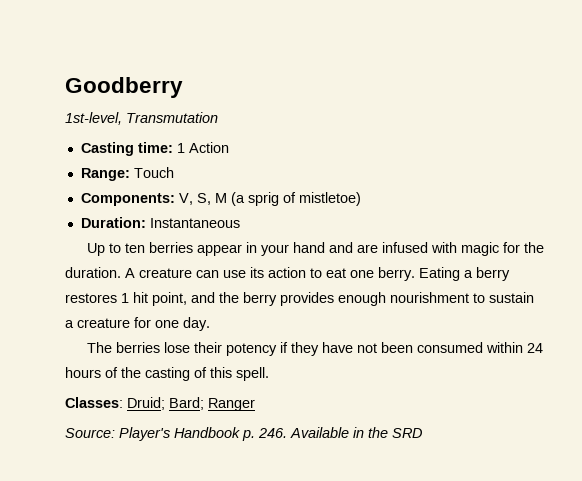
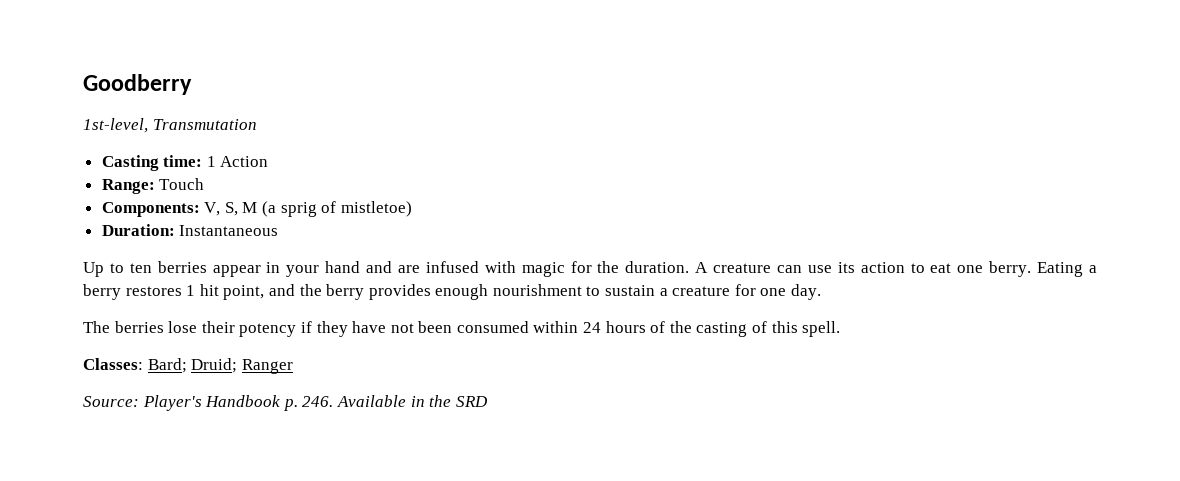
- Classes: Druid; Bard; Ranger
+ Classes: Bard; Druid; Ranger

